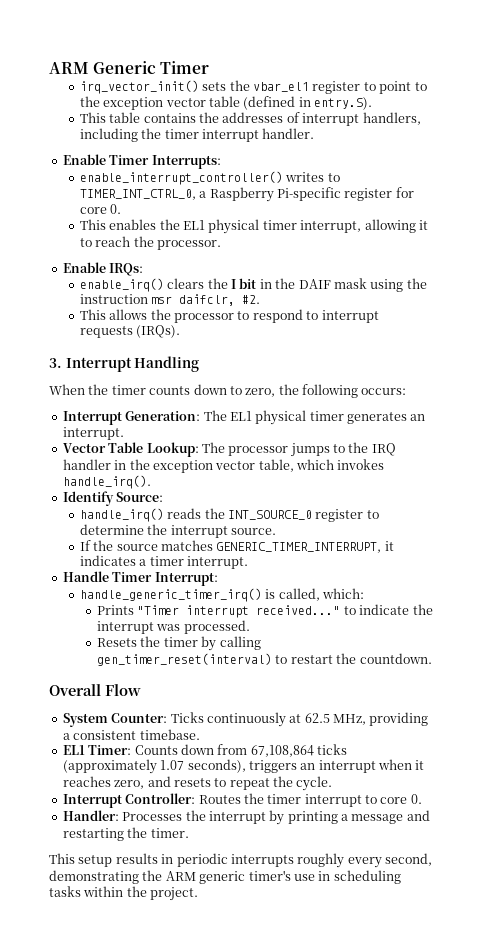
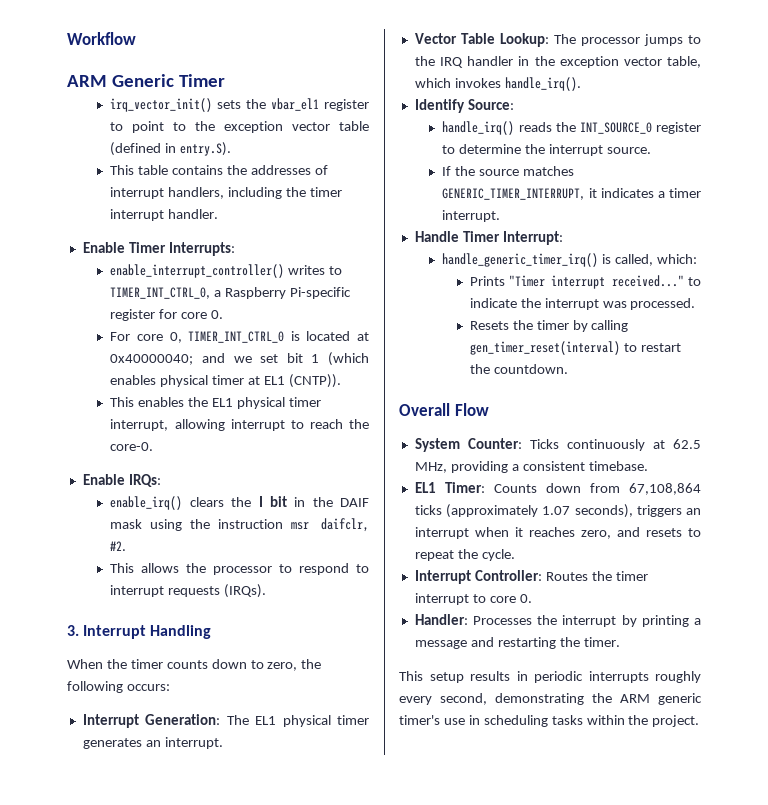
+ Workflow
+ For core 0, TIMER_INT_CTRL_0 is located at 0x40000040; and we set bit 1 (which enables physical timer at EL1 (CNTP)).
- This enables the EL1 physical timer interrupt, allowing it to reach the processor.
+ This enables the EL1 physical timer interrupt, allowing interrupt to reach the core-0.

